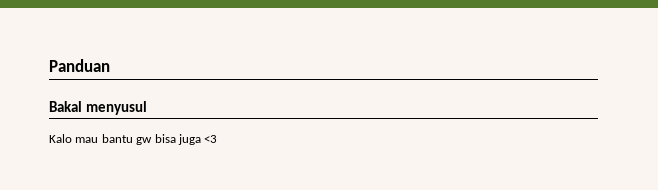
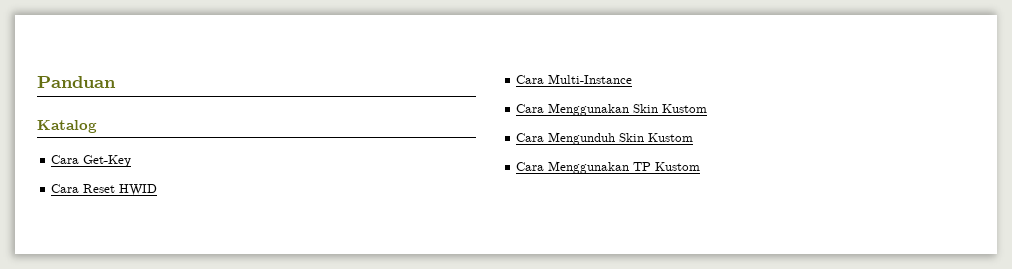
- Bakal menyusul
- Kalo mau bantu gw bisa juga <3
+ Katalog
+ Cara Get-Key
+ Cara Reset HWID
+ Cara Multi-Instance
+ Cara Menggunakan Skin Kustom
+ Cara Mengunduh Skin Kustom
+ Cara Menggunakan TP Kustom

